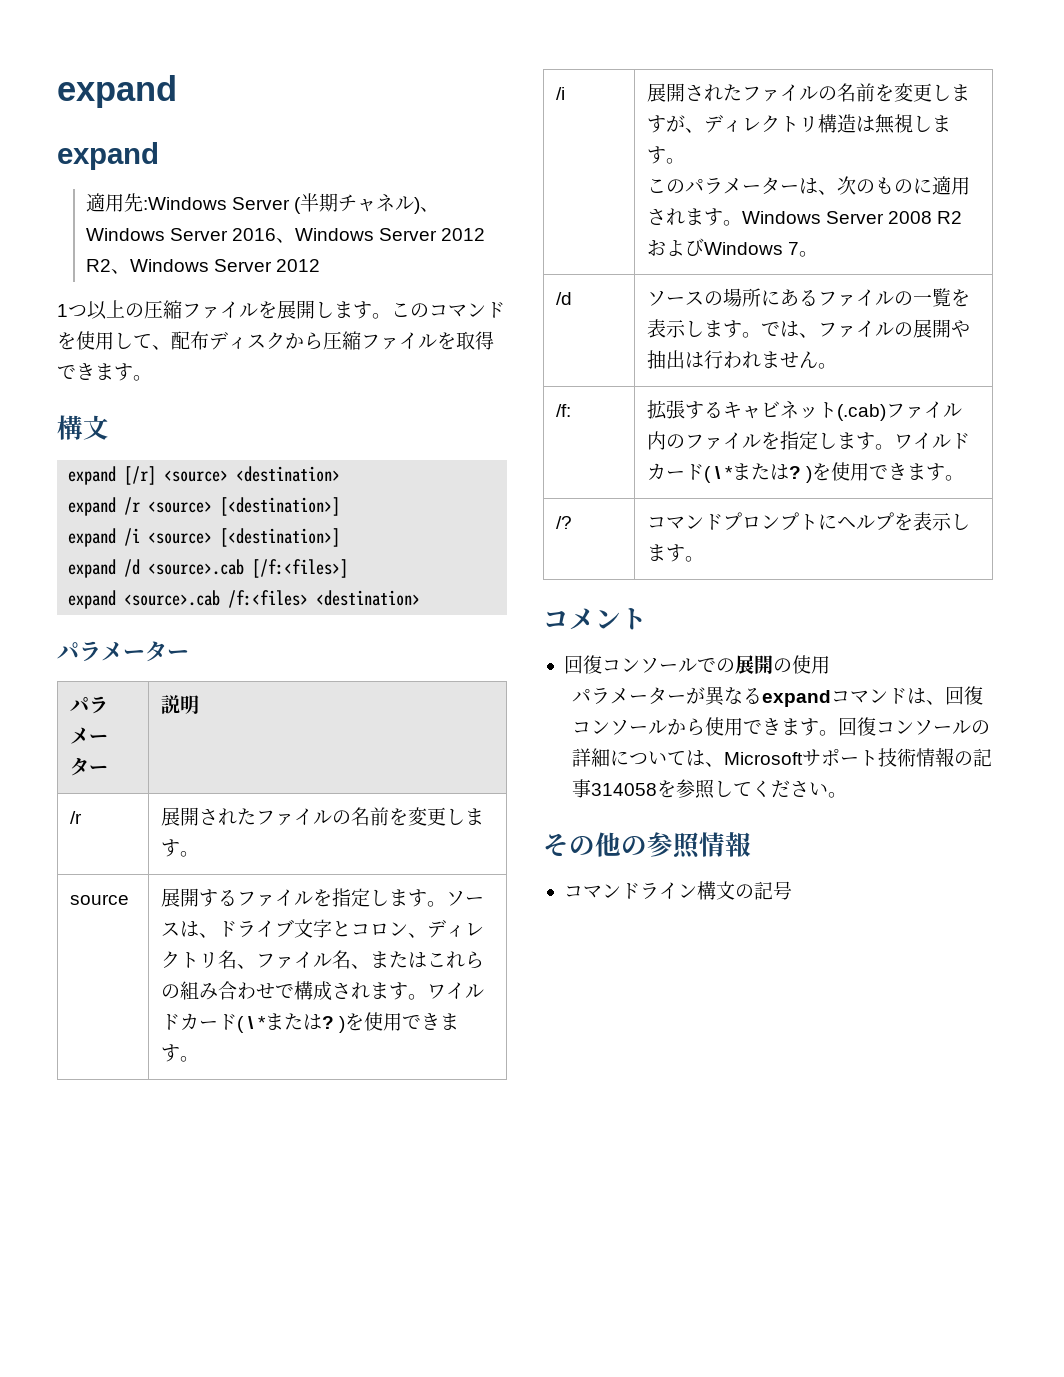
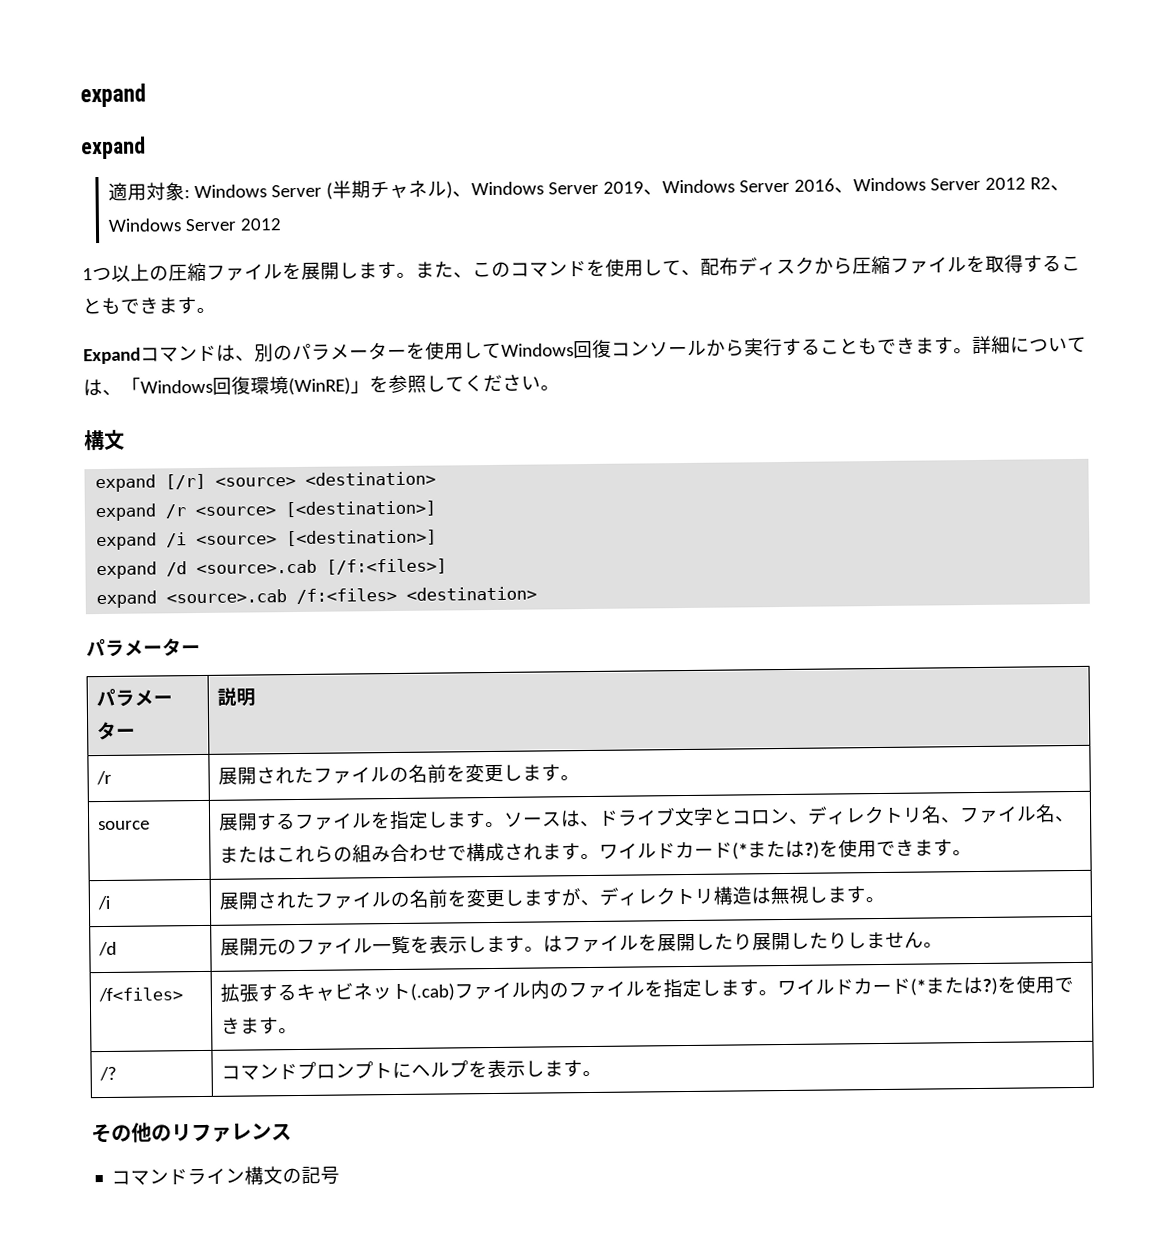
- 適用先:Windows Server (半期チャネル)、Windows Server 2016、Windows Server 2012 R2、Windows Server 2012
+ 適用対象: Windows Server (半期チャネル)、Windows Server 2019、Windows Server 2016、Windows Server 2012 R2、Windows Server 2012
- このコマンドを使用して、配布ディスクから圧縮ファイルを取得できます。
+ また、このコマンドを使用して、配布ディスクから圧縮ファイルを取得することもできます。
+ Expandコマンドは、別のパラメーターを使用してWindows回復コンソールから実行することもできます。詳細については、「Windows回復環境(WinRE)」を参照してください。
- ソースは、ドライブ文字とコロン、ディレクトリ名、ファイル名、またはこれらの組み合わせで構成されます。ワイルドカード( \ *または? )を使用できます。
+ ソースは、ドライブ文字とコロン、ディレクトリ名、ファイル名、またはこれらの組み合わせで構成されます。ワイルドカード(*または?)を使用できます。
  /i | 展開されたファイルの名前を変更しますが、ディレクトリ構造は無視します。
- このパラメーターは、次のものに適用されます。Windows Server 2008 R2およびWindows 7。
- /d | ソースの場所にあるファイルの一覧を表示します。では、ファイルの展開や抽出は行われません。
+ /d | 展開元のファイル一覧を表示します。はファイルを展開したり展開したりしません。
- /f: | 拡張するキャビネット(.cab)ファイル内のファイルを指定します。ワイルドカード( \ *または? )を使用できます。
+ /f<files> | 拡張するキャビネット(.cab)ファイル内のファイルを指定します。ワイルドカード(*または?)を使用できます。
- コメント
- 回復コンソールでの展開の使用
- パラメーターが異なるexpandコマンドは、回復コンソールから使用できます。回復コンソールの詳細については、Microsoftサポート技術情報の記事314058を参照してください。
- その他の参照情報
+ その他のリファレンス

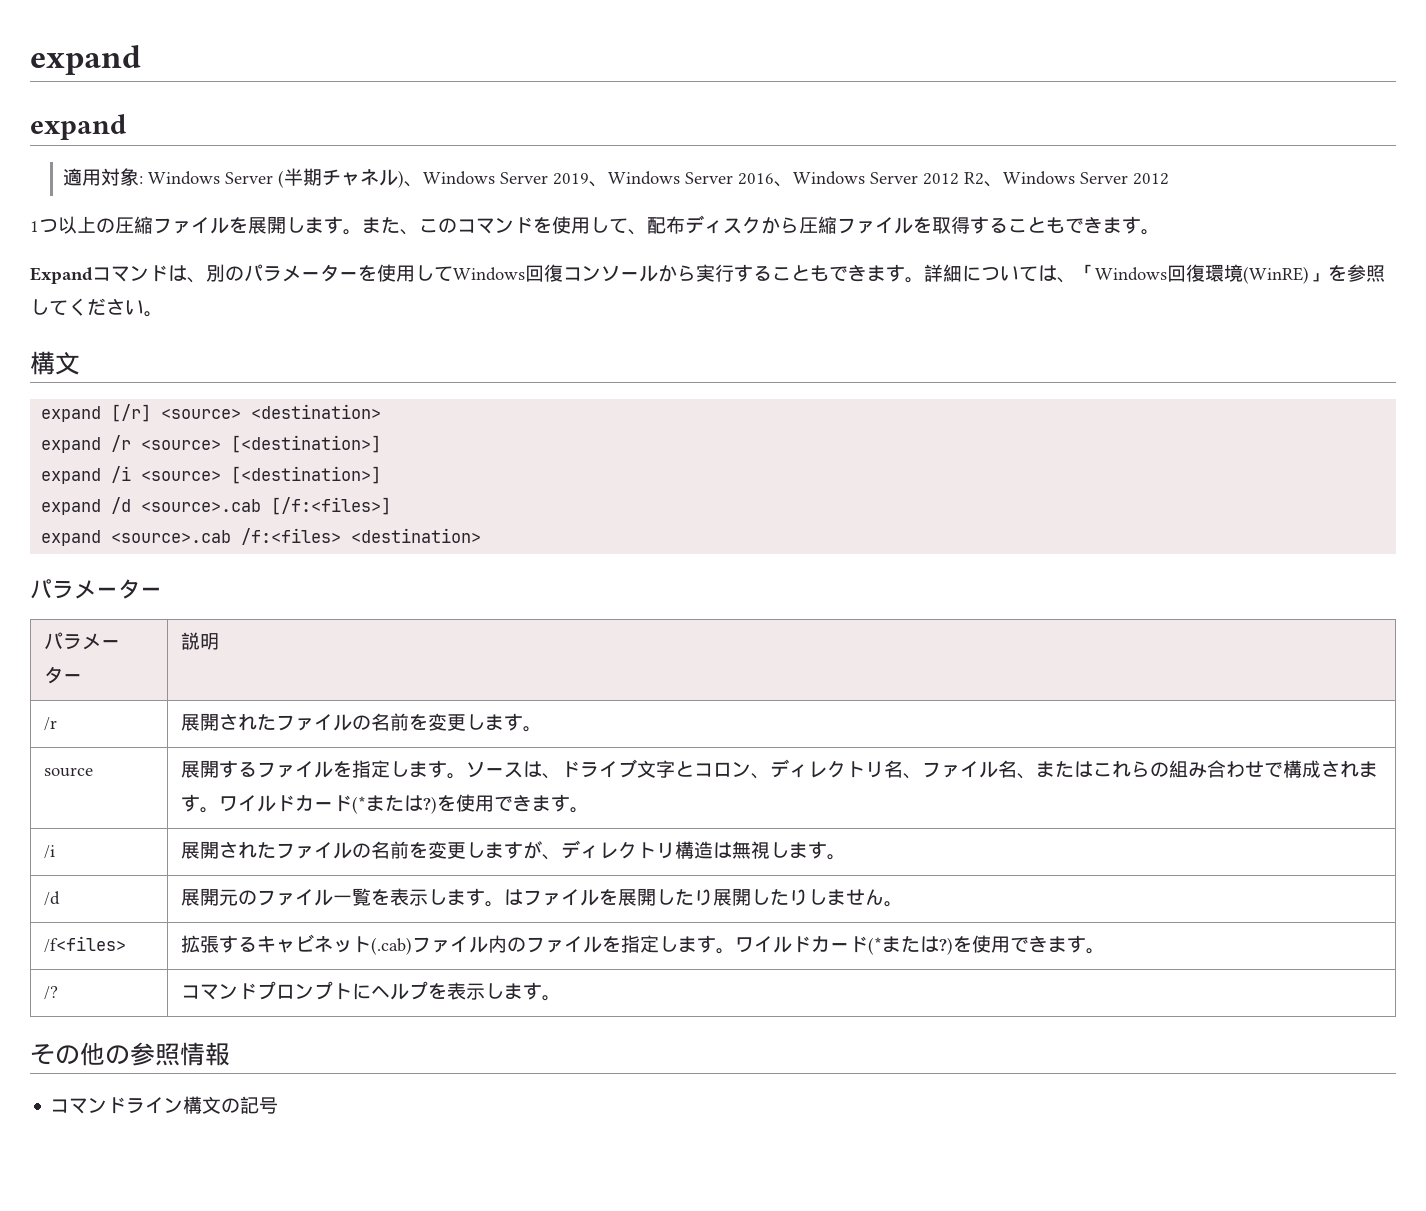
- その他のリファレンス
+ その他の参照情報

